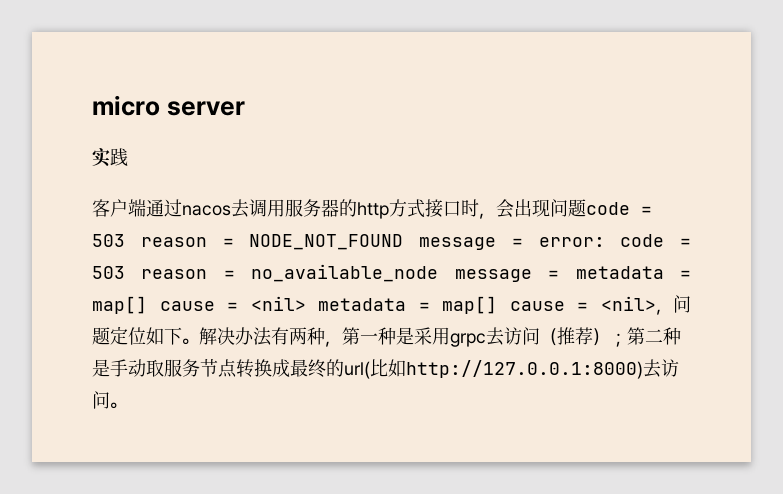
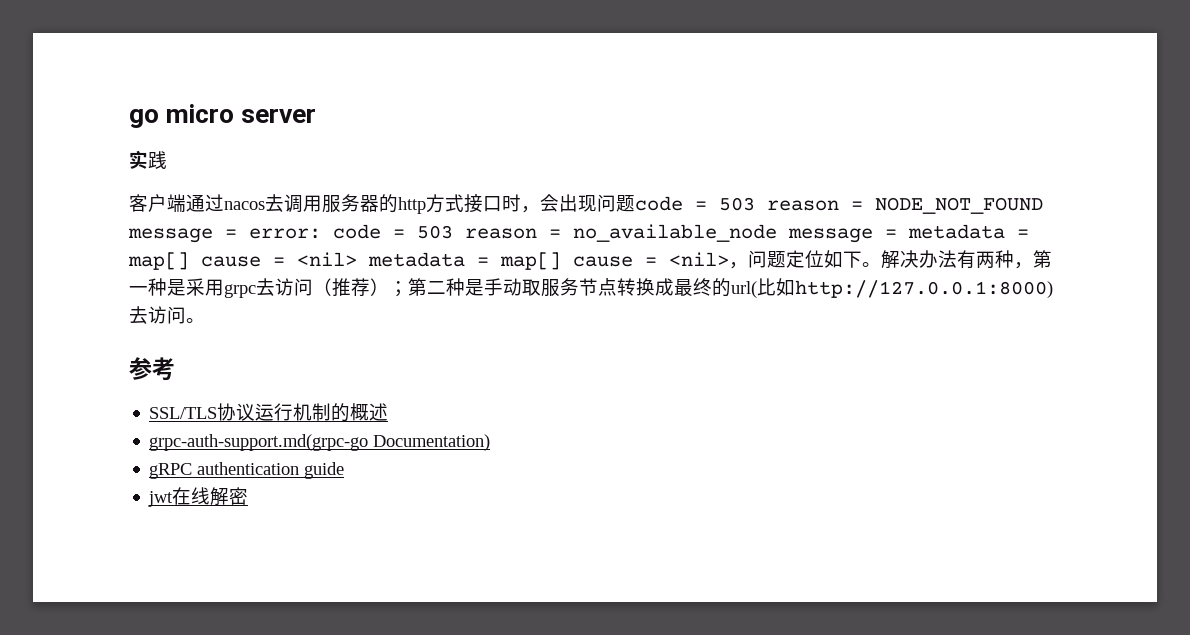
- micro server
+ go micro server
+ 参考
+ SSL/TLS协议运行机制的概述
+ grpc-auth-support.md(grpc-go Documentation)
+ gRPC authentication guide
+ jwt在线解密

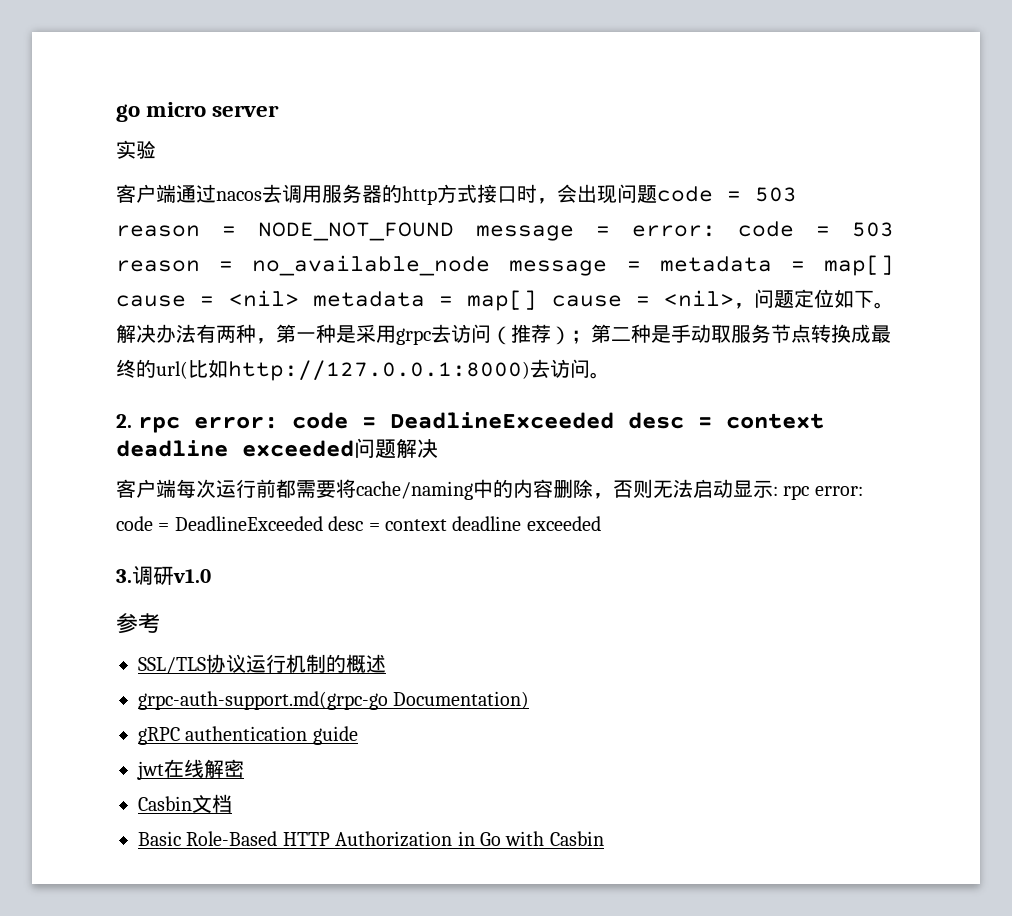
- 实践
+ 实验
+ 2. rpc error: code = DeadlineExceeded desc = context deadline exceeded问题解决
+ 客户端每次运行前都需要将cache/naming中的内容删除，否则无法启动显示: rpc error: code = DeadlineExceeded desc = context deadline exceeded
+ 3.调研v1.0
+ Casbin文档
+ Basic Role-Based HTTP Authorization in Go with Casbin

